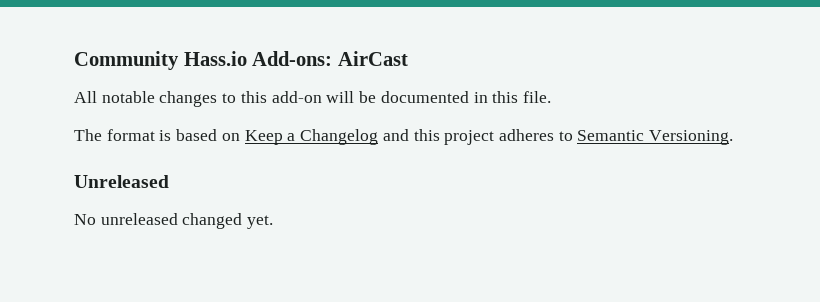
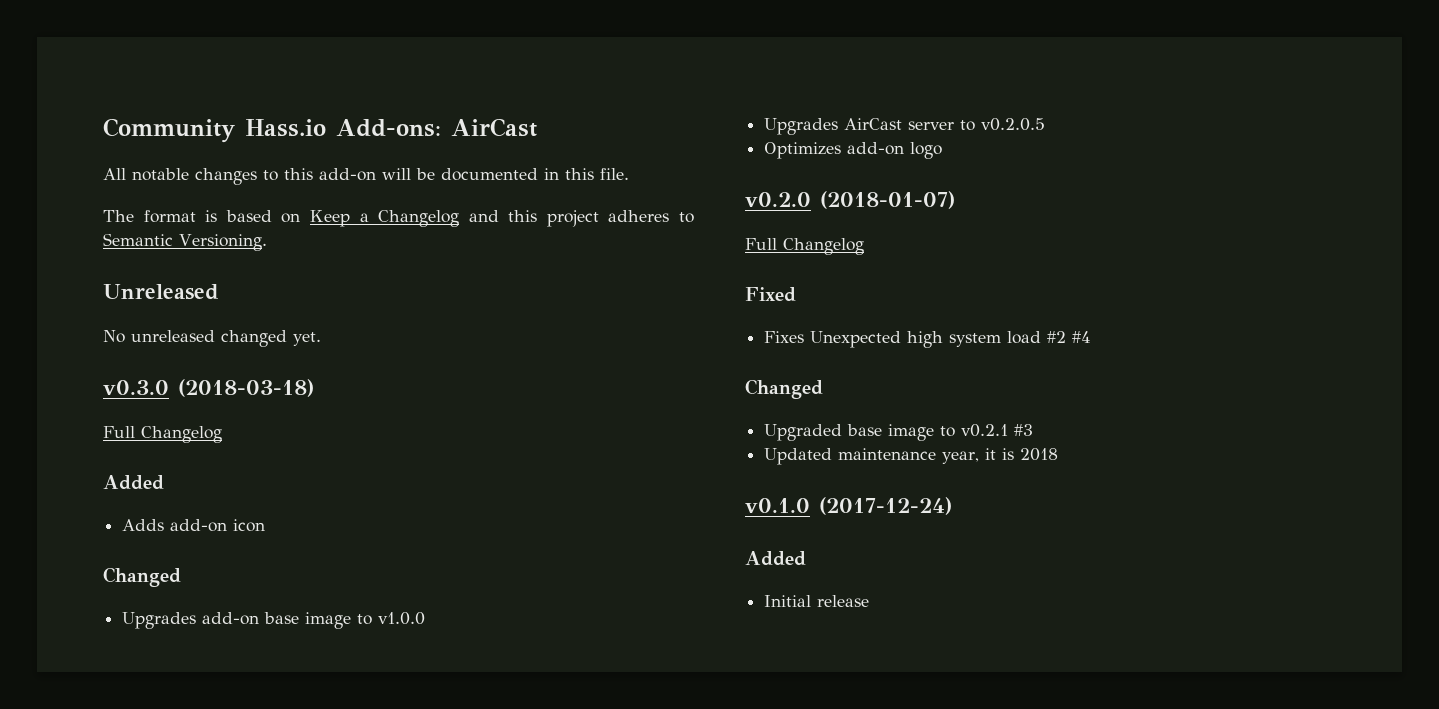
+ v0.3.0 (2018-03-18)
+ Full Changelog
+ Added
+ Adds add-on icon
+ Changed
+ Upgrades add-on base image to v1.0.0
+ Upgrades AirCast server to v0.2.0.5
+ Optimizes add-on logo
+ v0.2.0 (2018-01-07)
+ Full Changelog
+ Fixed
+ Fixes Unexpected high system load #2 #4
+ Changed
+ Upgraded base image to v0.2.1 #3
+ Updated maintenance year, it is 2018
+ v0.1.0 (2017-12-24)
+ Added
+ Initial release

